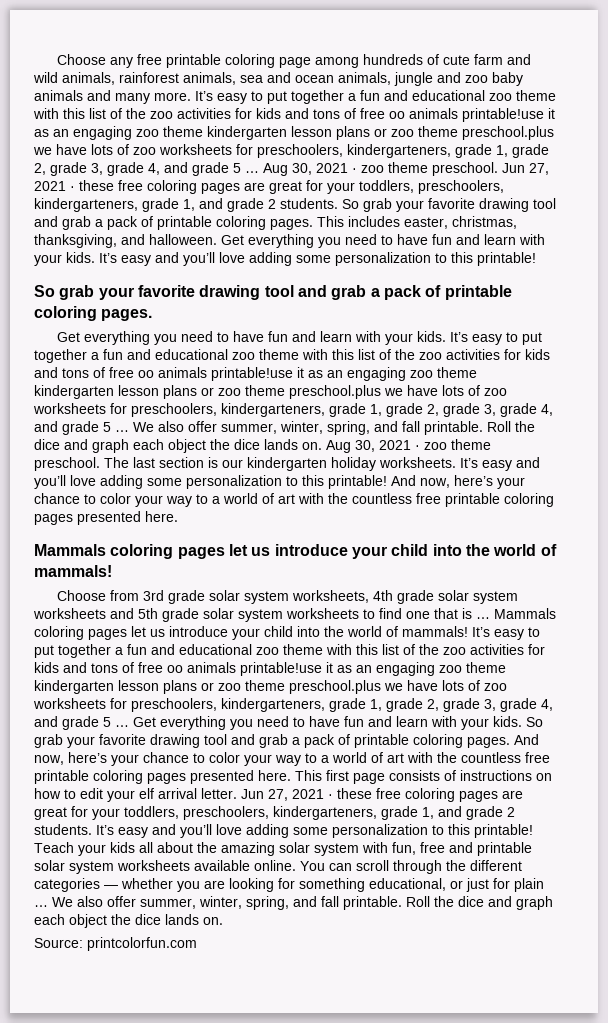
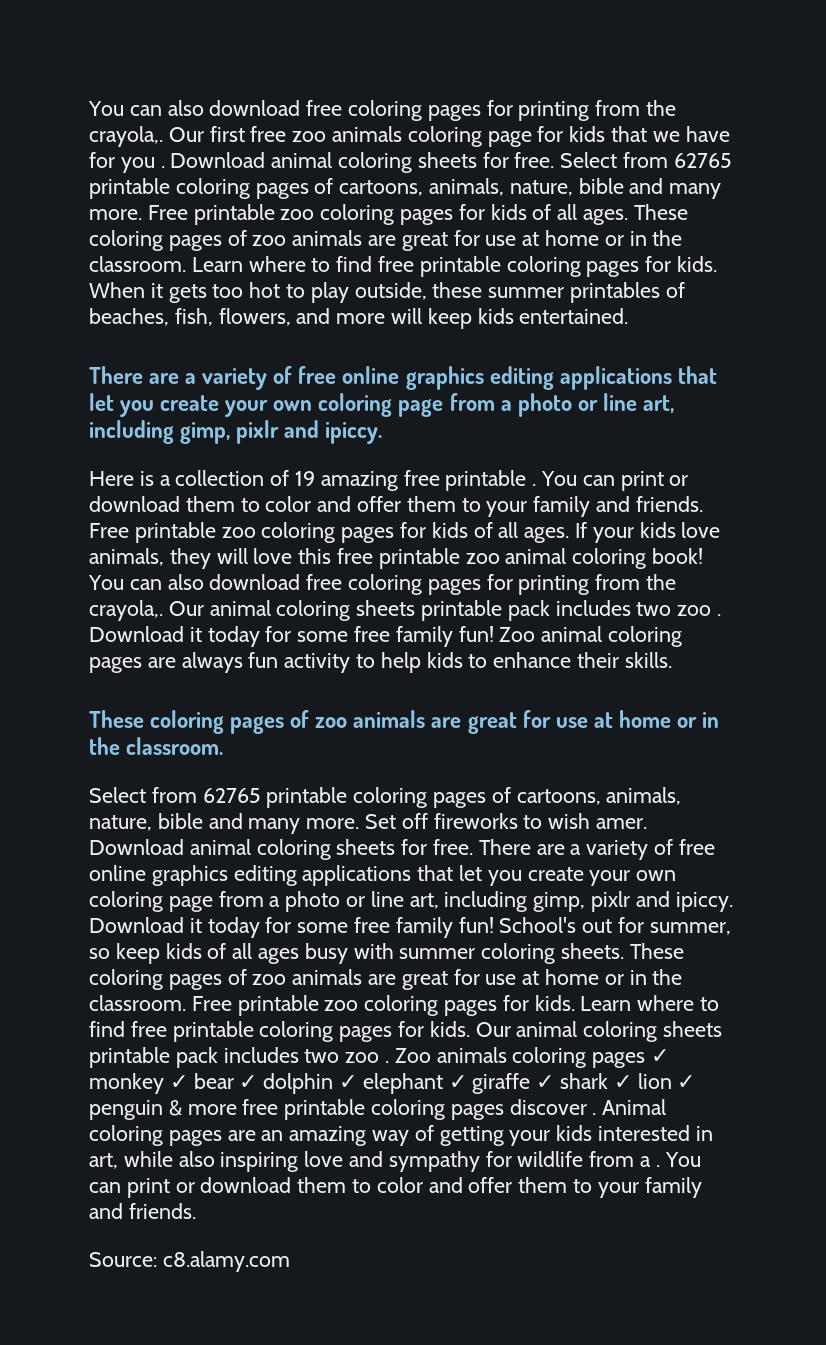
- Choose any free printable coloring page among hundreds of cute farm and wild animals, rainforest animals, sea and ocean animals, jungle and zoo baby animals and many more. It’s easy to put together a fun and educational zoo theme with this list of the zoo activities for kids and tons of free oo animals printable!use it as an engaging zoo theme kindergarten lesson plans or zoo theme preschool.plus we have lots of zoo worksheets for preschoolers, kindergarteners, grade 1, grade 2, grade 3, grade 4, and grade 5 … Aug 30, 2021 · zoo theme preschool. Jun 27, 2021 · these free coloring pages are great for your toddlers, preschoolers, kindergarteners, grade 1, and grade 2 students. So grab your favorite drawing tool and grab a pack of printable coloring pages. This includes easter, christmas, thanksgiving, and halloween. Get everything you need to have fun and learn with your kids. It’s easy and you’ll love adding some personalization to this printable!
- So grab your favorite drawing tool and grab a pack of printable coloring pages.
- Get everything you need to have fun and learn with your kids. It’s easy to put together a fun and educational zoo theme with this list of the zoo activities for kids and tons of free oo animals printable!use it as an engaging zoo theme kindergarten lesson plans or zoo theme preschool.plus we have lots of zoo worksheets for preschoolers, kindergarteners, grade 1, grade 2, grade 3, grade 4, and grade 5 … We also offer summer, winter, spring, and fall printable. Roll the dice and graph each object the dice lands on. Aug 30, 2021 · zoo theme preschool. The last section is our kindergarten holiday worksheets. It’s easy and you’ll love adding some personalization to this printable! And now, here’s your chance to color your way to a world of art with the countless free printable coloring pages presented here.
- Mammals coloring pages let us introduce your child into the world of mammals!
- Choose from 3rd grade solar system worksheets, 4th grade solar system worksheets and 5th grade solar system worksheets to find one that is … Mammals coloring pages let us introduce your child into the world of mammals! It’s easy to put together a fun and educational zoo theme with this list of the zoo activities for kids and tons of free oo animals printable!use it as an engaging zoo theme kindergarten lesson plans or zoo theme preschool.plus we have lots of zoo worksheets for preschoolers, kindergarteners, grade 1, grade 2, grade 3, grade 4, and grade 5 … Get everything you need to have fun and learn with your kids. So grab your favorite drawing tool and grab a pack of printable coloring pages. And now, here’s your chance to color your way to a world of art with the countless free printable coloring pages presented here. This first page consists of instructions on how to edit your elf arrival letter. Jun 27, 2021 · these free coloring pages are great for your toddlers, preschoolers, kindergarteners, grade 1, and grade 2 students. It’s easy and you’ll love adding some personalization to this printable! Teach your kids all about the amazing solar system with fun, free and printable solar system worksheets available online. You can scroll through the different categories — whether you are looking for something educational, or just for plain … We also offer summer, winter, spring, and fall printable. Roll the dice and graph each object the dice lands on.
+ You can also download free coloring pages for printing from the crayola,. Our first free zoo animals coloring page for kids that we have for you . Download animal coloring sheets for free. Select from 62765 printable coloring pages of cartoons, animals, nature, bible and many more. Free printable zoo coloring pages for kids of all ages. These coloring pages of zoo animals are great for use at home or in the classroom. Learn where to find free printable coloring pages for kids. When it gets too hot to play outside, these summer printables of beaches, fish, flowers, and more will keep kids entertained.
+ There are a variety of free online graphics editing applications that let you create your own coloring page from a photo or line art, including gimp, pixlr and ipiccy.
+ Here is a collection of 19 amazing free printable . You can print or download them to color and offer them to your family and friends. Free printable zoo coloring pages for kids of all ages. If your kids love animals, they will love this free printable zoo animal coloring book! You can also download free coloring pages for printing from the crayola,. Our animal coloring sheets printable pack includes two zoo . Download it today for some free family fun! Zoo animal coloring pages are always fun activity to help kids to enhance their skills.
+ These coloring pages of zoo animals are great for use at home or in the classroom.
+ Select from 62765 printable coloring pages of cartoons, animals, nature, bible and many more. Set off fireworks to wish amer. Download animal coloring sheets for free. There are a variety of free online graphics editing applications that let you create your own coloring page from a photo or line art, including gimp, pixlr and ipiccy. Download it today for some free family fun! School's out for summer, so keep kids of all ages busy with summer coloring sheets. These coloring pages of zoo animals are great for use at home or in the classroom. Free printable zoo coloring pages for kids. Learn where to find free printable coloring pages for kids. Our animal coloring sheets printable pack includes two zoo . Zoo animals coloring pages ✓ monkey ✓ bear ✓ dolphin ✓ elephant ✓ giraffe ✓ shark ✓ lion ✓ penguin & more free printable coloring pages discover . Animal coloring pages are an amazing way of getting your kids interested in art, while also inspiring love and sympathy for wildlife from a . You can print or download them to color and offer them to your family and friends.
- Source: printcolorfun.com
+ Source: c8.alamy.com

